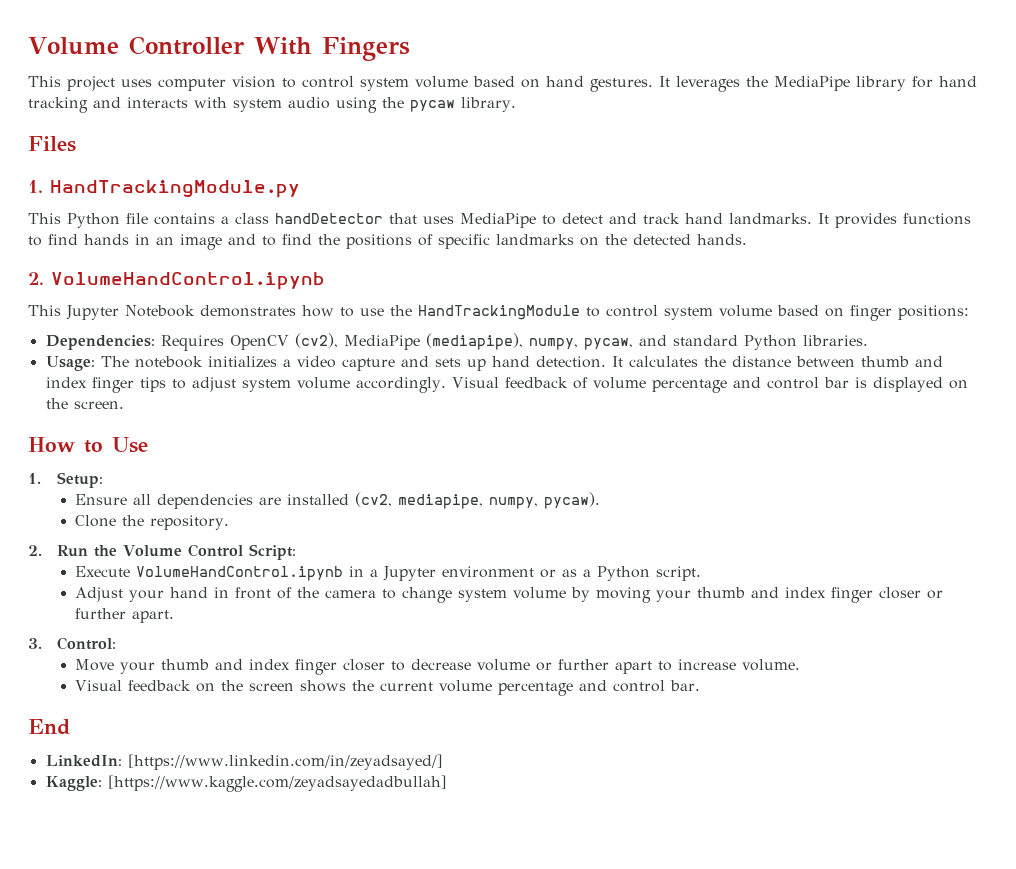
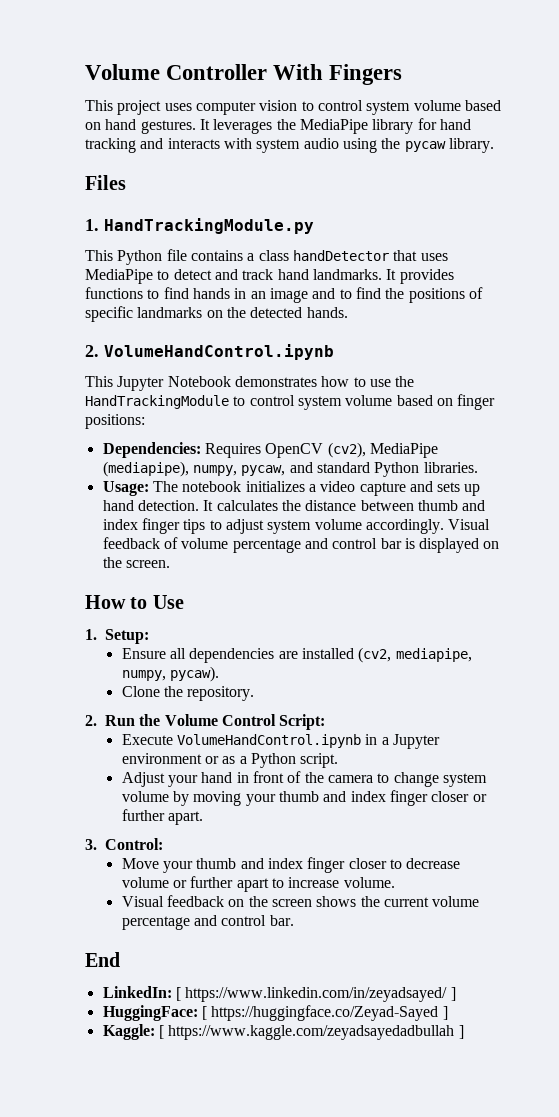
- LinkedIn: [https://www.linkedin.com/in/zeyadsayed/]
- Kaggle: [https://www.kaggle.com/zeyadsayedadbullah]
+ LinkedIn: [ https://www.linkedin.com/in/zeyadsayed/ ]
+ HuggingFace: [ https://huggingface.co/Zeyad-Sayed ]
+ Kaggle: [ https://www.kaggle.com/zeyadsayedadbullah ]

